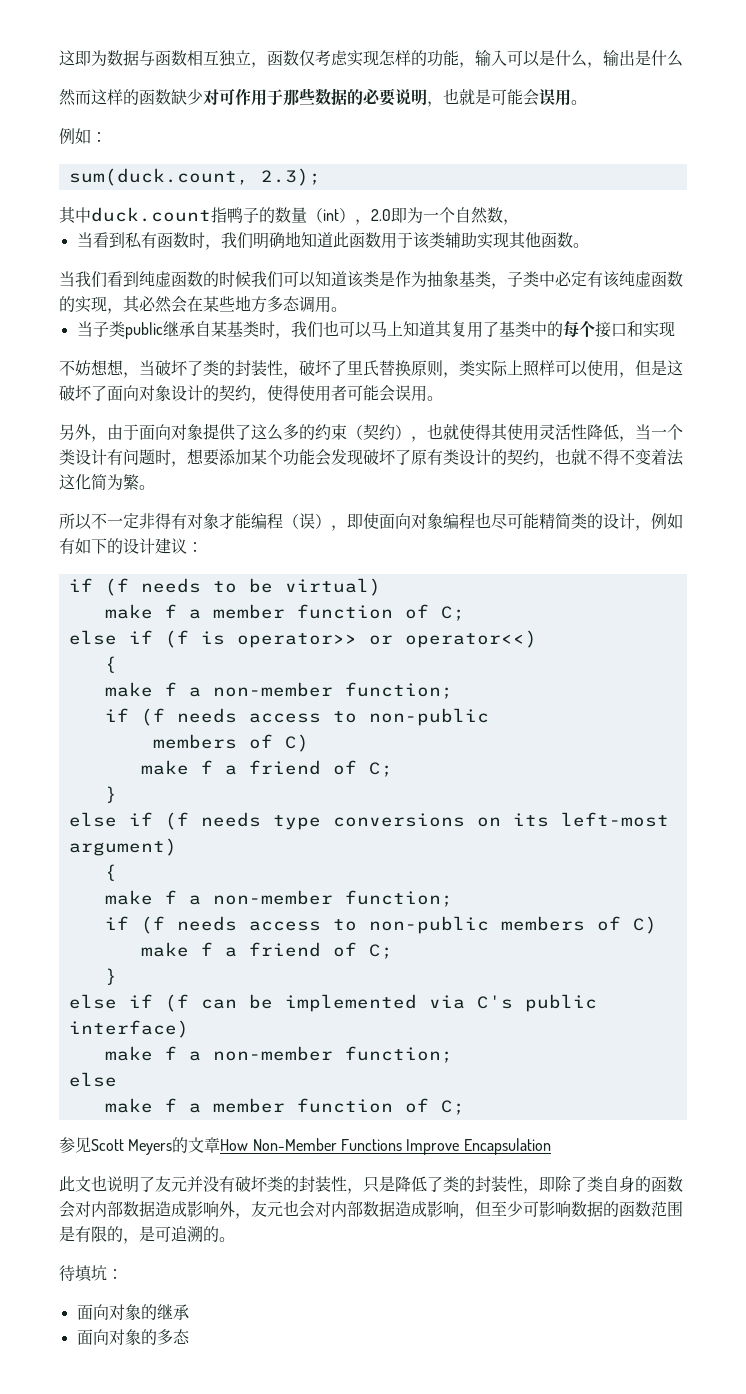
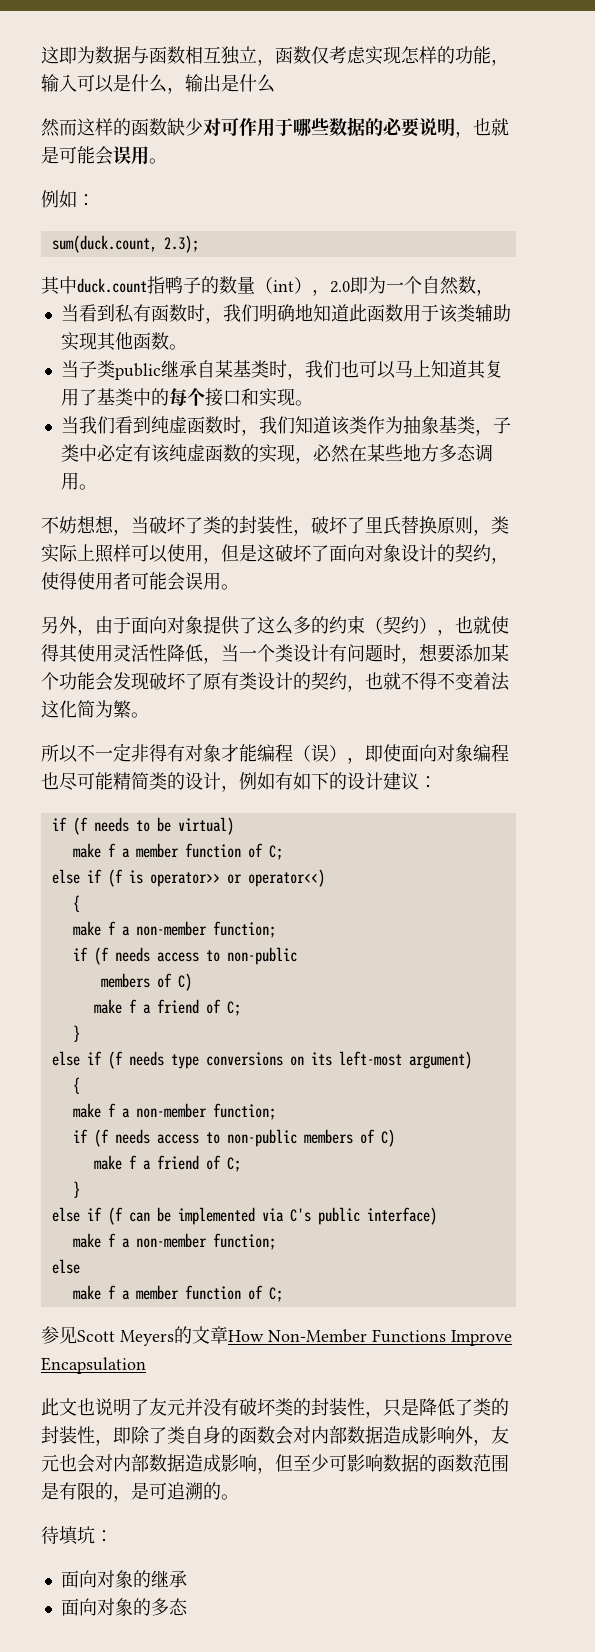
- 然而这样的函数缺少对可作用于那些数据的必要说明，也就是可能会误用。
+ 然而这样的函数缺少对可作用于哪些数据的必要说明，也就是可能会误用。
- 当我们看到纯虚函数的时候我们可以知道该类是作为抽象基类，子类中必定有该纯虚函数的实现，其必然会在某些地方多态调用。
- 当子类public继承自某基类时，我们也可以马上知道其复用了基类中的每个接口和实现
+ 当子类public继承自某基类时，我们也可以马上知道其复用了基类中的每个接口和实现。
+ 当我们看到纯虚函数时，我们知道该类作为抽象基类，子类中必定有该纯虚函数的实现，必然在某些地方多态调用。

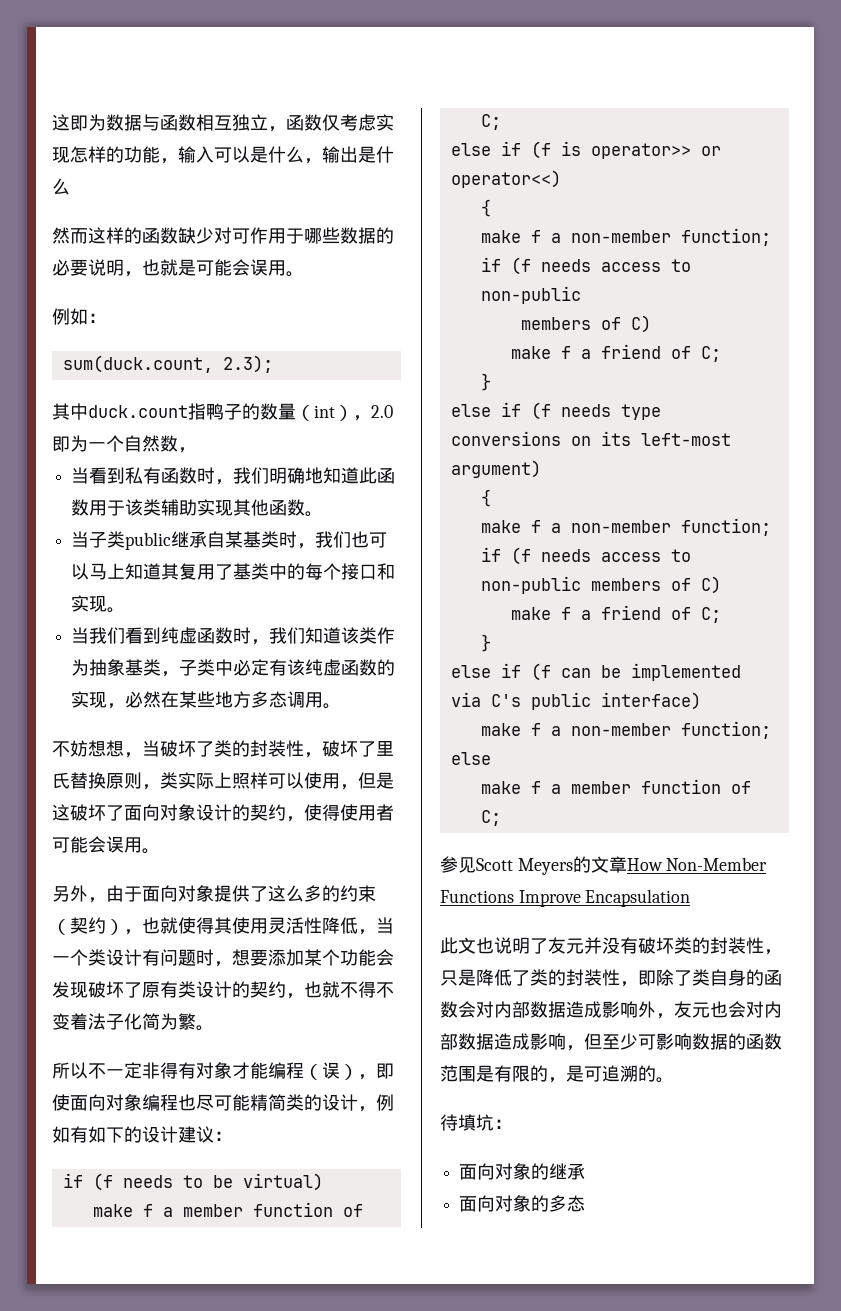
- 另外，由于面向对象提供了这么多的约束（契约），也就使得其使用灵活性降低，当一个类设计有问题时，想要添加某个功能会发现破坏了原有类设计的契约，也就不得不变着法这化简为繁。
+ 另外，由于面向对象提供了这么多的约束（契约），也就使得其使用灵活性降低，当一个类设计有问题时，想要添加某个功能会发现破坏了原有类设计的契约，也就不得不变着法子化简为繁。

